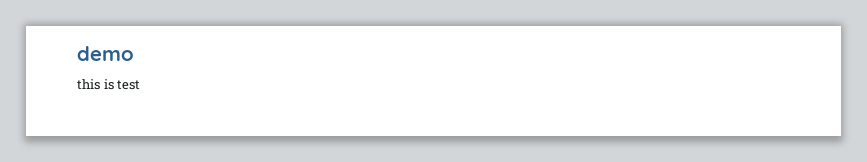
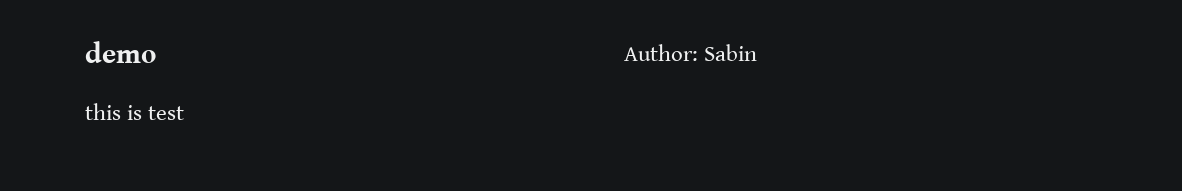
+ Author: Sabin

